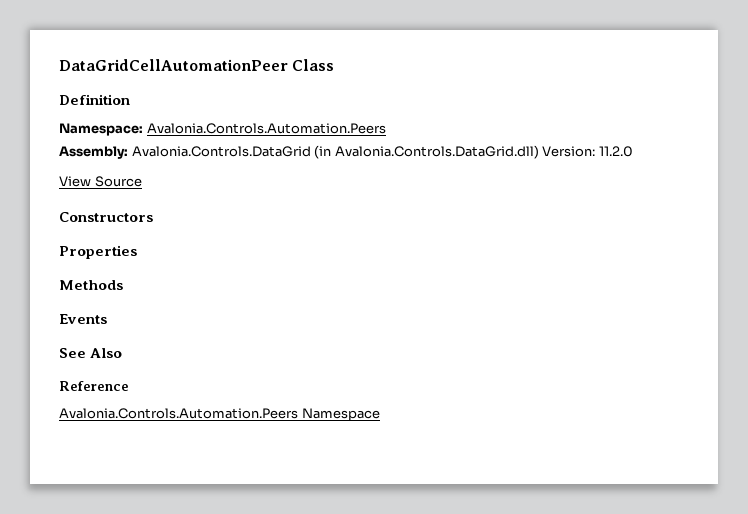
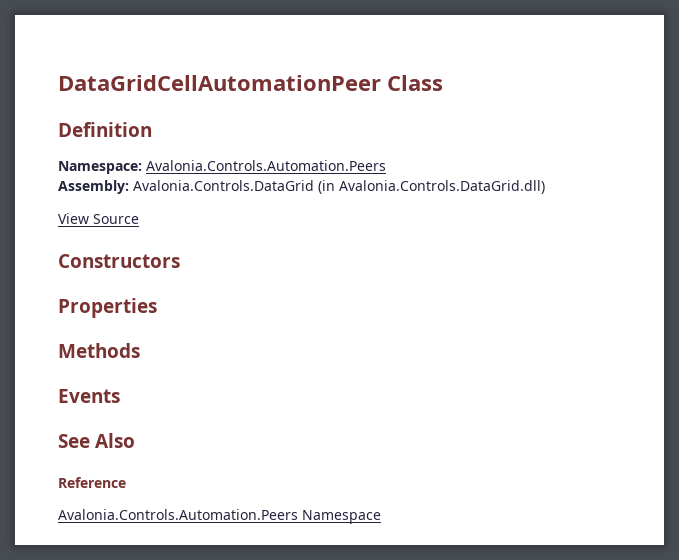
- Assembly: Avalonia.Controls.DataGrid (in Avalonia.Controls.DataGrid.dll) Version: 11.2.0
+ Assembly: Avalonia.Controls.DataGrid (in Avalonia.Controls.DataGrid.dll)

